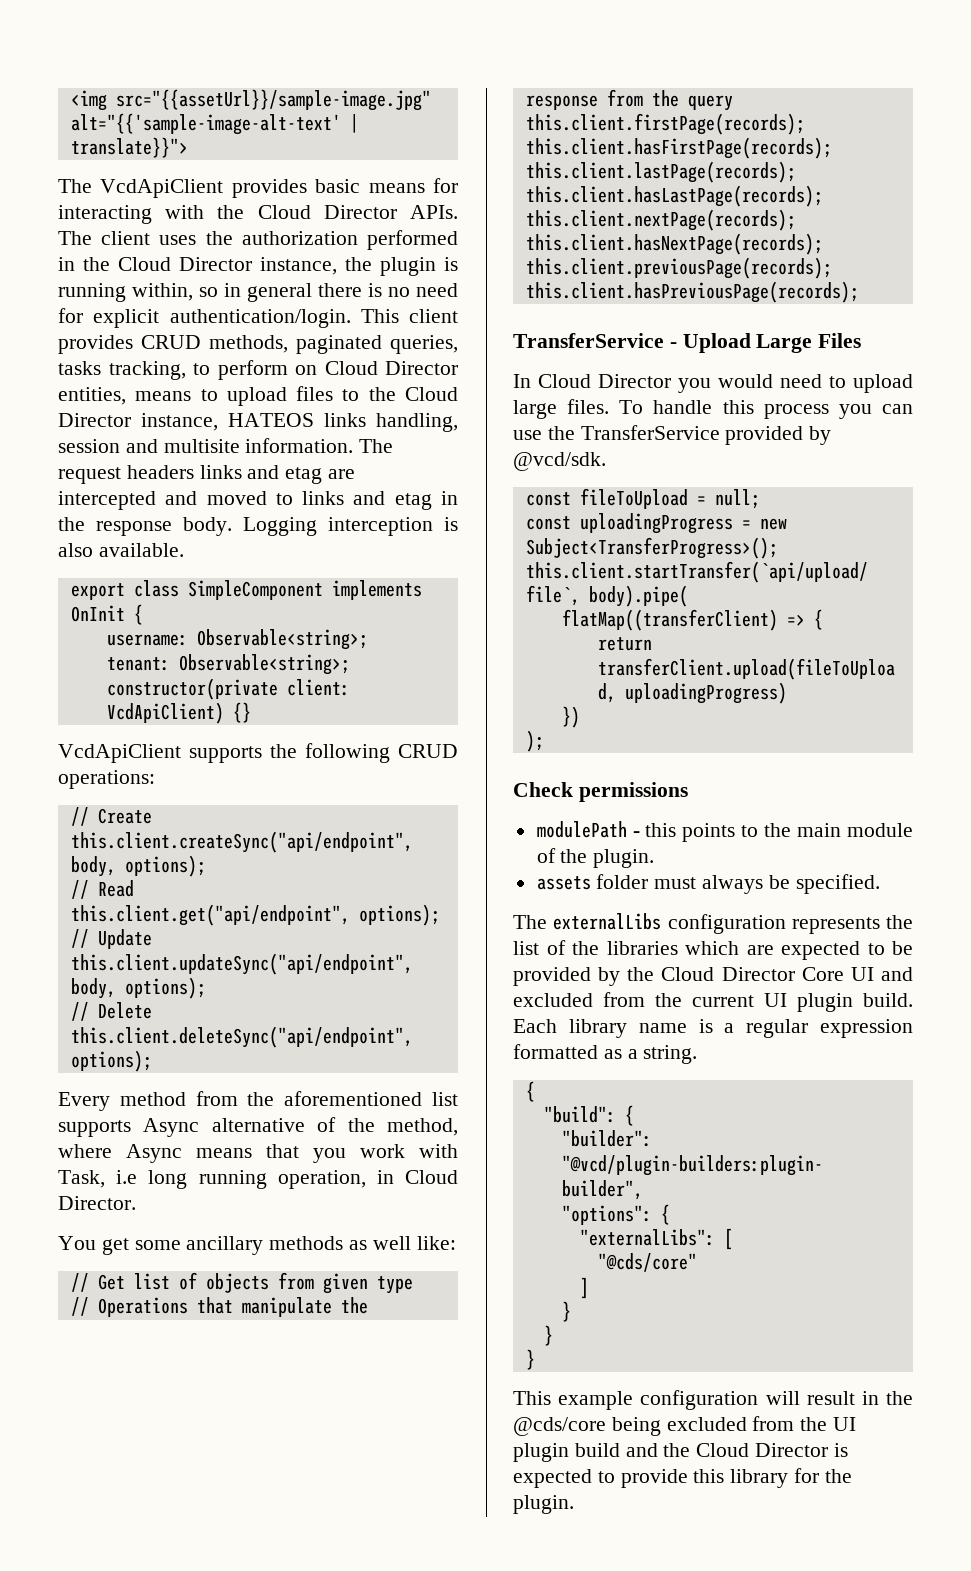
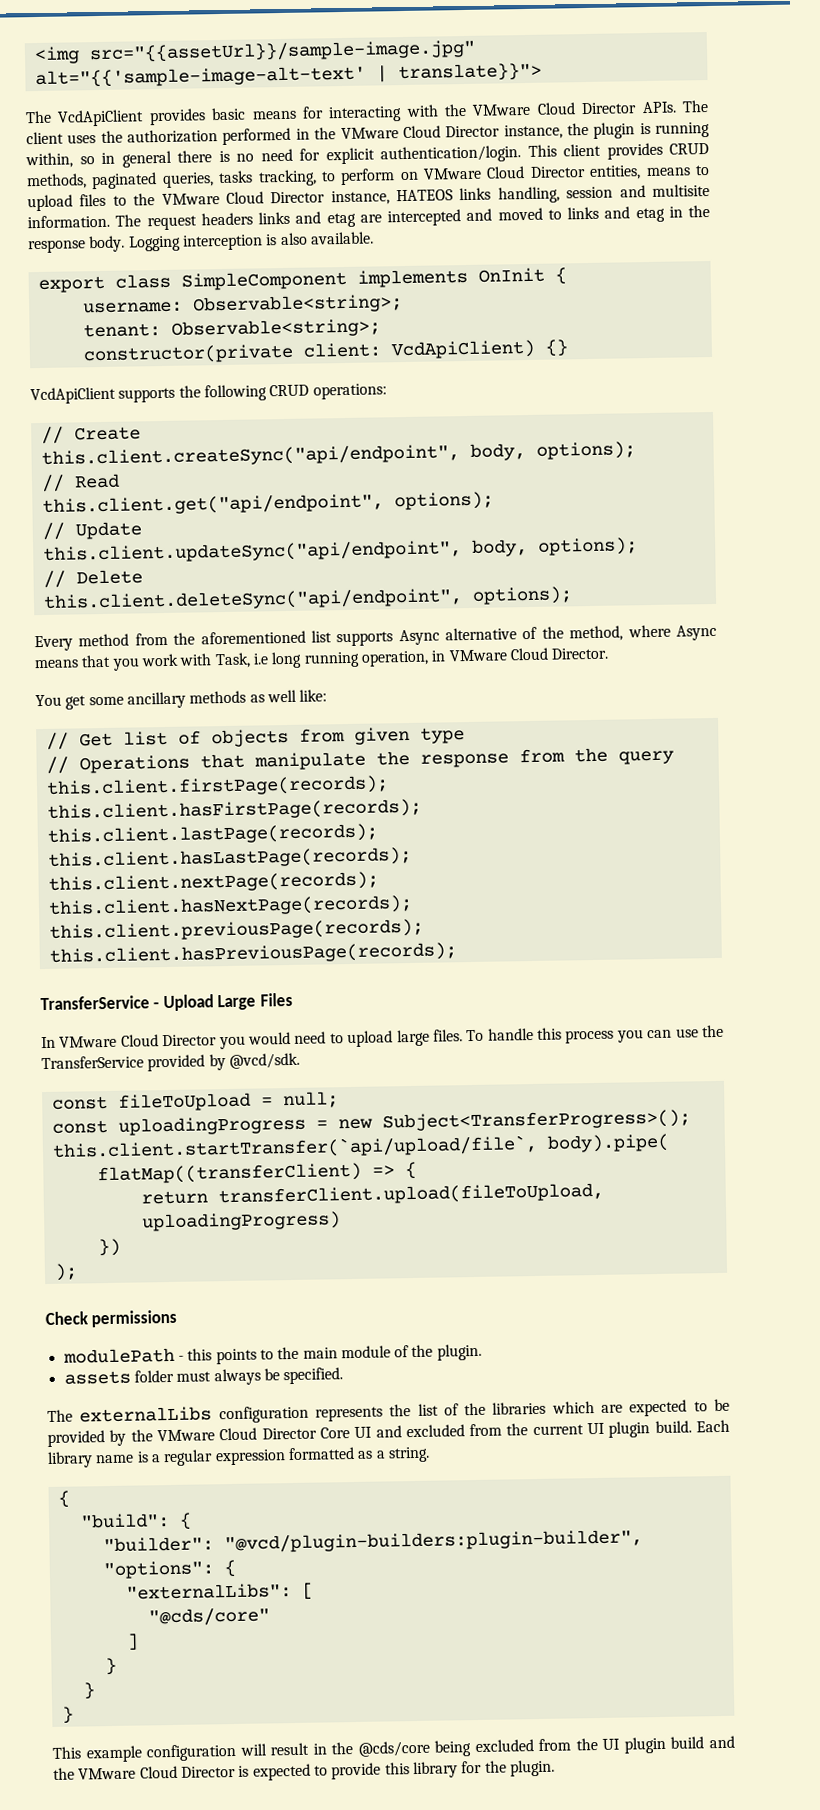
- The VcdApiClient provides basic means for interacting with the Cloud Director APIs.
+ The VcdApiClient provides basic means for interacting with the VMware Cloud Director APIs.
- The client uses the authorization performed in the Cloud Director instance, the plugin is running within, so in general there is no need for explicit authentication/login.
+ The client uses the authorization performed in the VMware Cloud Director instance, the plugin is running within, so in general there is no need for explicit authentication/login.
- This client provides CRUD methods, paginated queries, tasks tracking, to perform on Cloud Director entities, means to upload files to the Cloud Director instance, HATEOS links handling, session and multisite information.
+ This client provides CRUD methods, paginated queries, tasks tracking, to perform on VMware Cloud Director entities, means to upload files to the VMware Cloud Director instance, HATEOS links handling, session and multisite information.
- Every method from the aforementioned list supports Async alternative of the method, where Async means that you work with Task, i.e long running operation, in Cloud Director.
+ Every method from the aforementioned list supports Async alternative of the method, where Async means that you work with Task, i.e long running operation, in VMware Cloud Director.
- In Cloud Director you would need to upload large files.
+ In VMware Cloud Director you would need to upload large files.
- The externalLibs configuration represents the list of the libraries which are expected to be provided by the Cloud Director Core UI and excluded from the current UI plugin build.
+ The externalLibs configuration represents the list of the libraries which are expected to be provided by the VMware Cloud Director Core UI and excluded from the current UI plugin build.
- This example configuration will result in the @cds/core being excluded from the UI plugin build and the Cloud Director is expected to provide this library for the plugin.
+ This example configuration will result in the @cds/core being excluded from the UI plugin build and the VMware Cloud Director is expected to provide this library for the plugin.

